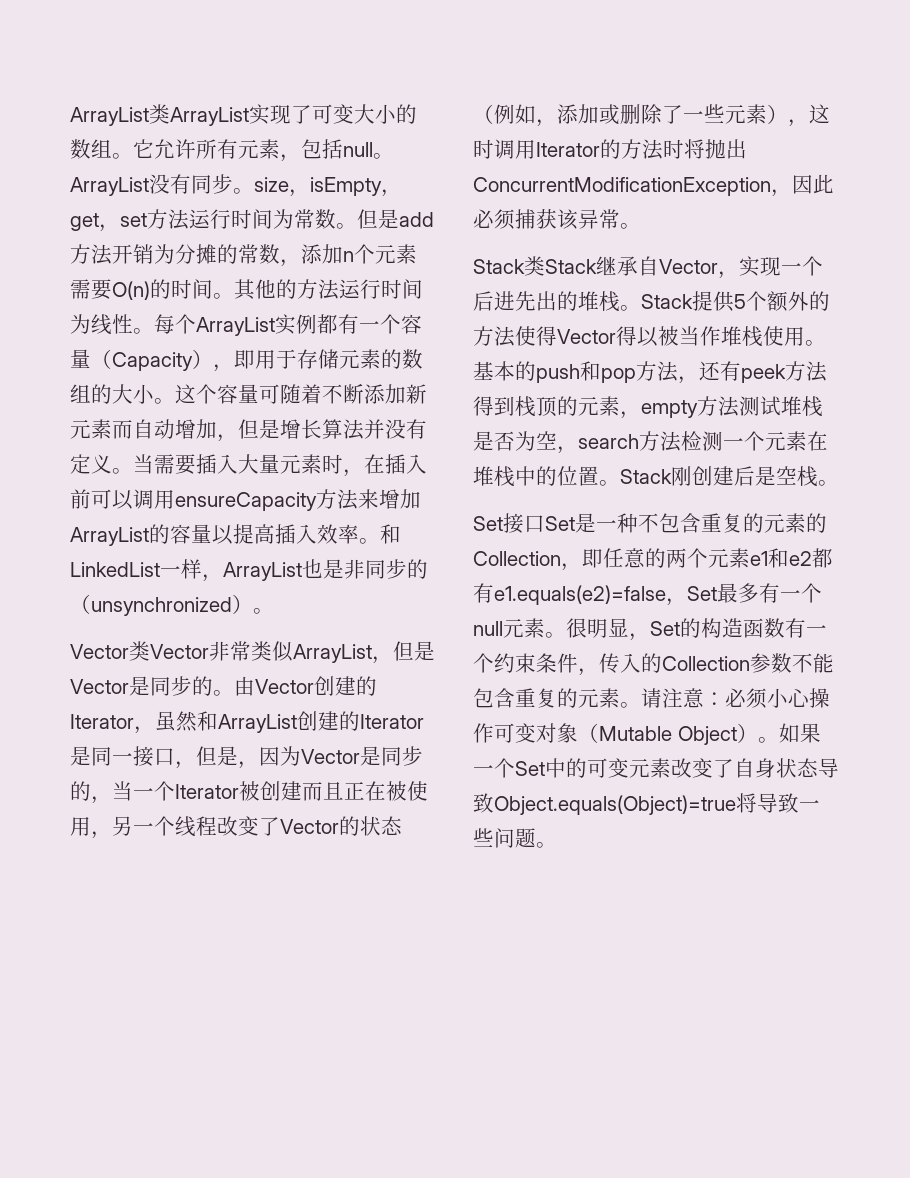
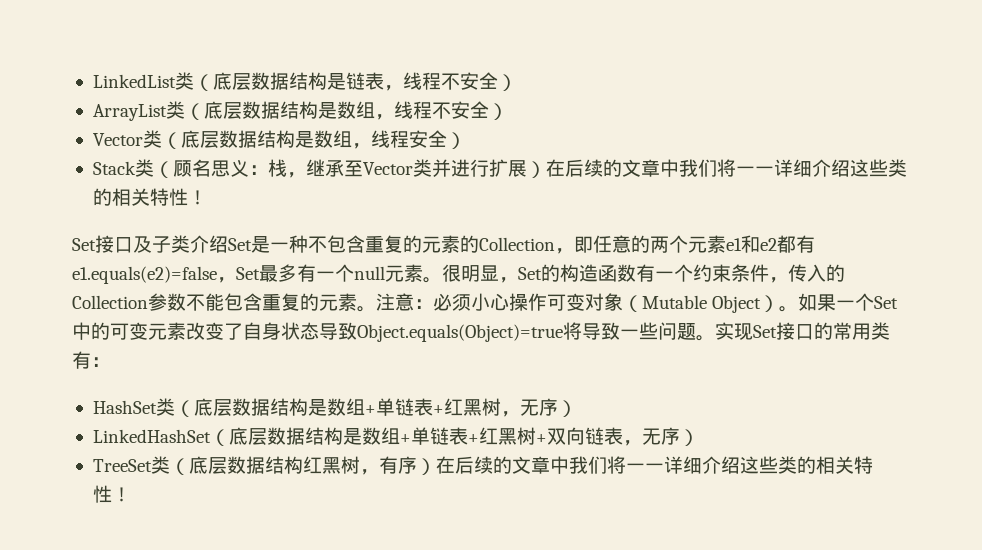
- ArrayList类ArrayList实现了可变大小的数组。它允许所有元素，包括null。ArrayList没有同步。size，isEmpty，get，set方法运行时间为常数。但是add方法开销为分摊的常数，添加n个元素需要O(n)的时间。其他的方法运行时间为线性。每个ArrayList实例都有一个容量（Capacity），即用于存储元素的数组的大小。这个容量可随着不断添加新元素而自动增加，但是增长算法并没有定义。当需要插入大量元素时，在插入前可以调用ensureCapacity方法来增加ArrayList的容量以提高插入效率。和LinkedList一样，ArrayList也是非同步的（unsynchronized）。
- Vector类Vector非常类似ArrayList，但是Vector是同步的。由Vector创建的Iterator，虽然和ArrayList创建的Iterator是同一接口，但是，因为Vector是同步的，当一个Iterator被创建而且正在被使用，另一个线程改变了Vector的状态（例如，添加或删除了一些元素），这时调用Iterator的方法时将抛出ConcurrentModificationException，因此必须捕获该异常。
- Stack类Stack继承自Vector，实现一个后进先出的堆栈。Stack提供5个额外的方法使得Vector得以被当作堆栈使用。基本的push和pop方法，还有peek方法得到栈顶的元素，empty方法测试堆栈是否为空，search方法检测一个元素在堆栈中的位置。Stack刚创建后是空栈。
- Set接口Set是一种不包含重复的元素的Collection，即任意的两个元素e1和e2都有e1.equals(e2)=false，Set最多有一个null元素。
+ LinkedList类（底层数据结构是链表，线程不安全）
+ ArrayList类（底层数据结构是数组，线程不安全）
+ Vector类（底层数据结构是数组，线程安全）
+ Stack类（顾名思义：栈，继承至Vector类并进行扩展）在后续的文章中我们将一一详细介绍这些类的相关特性！
+ Set接口及子类介绍Set是一种不包含重复的元素的Collection，即任意的两个元素e1和e2都有e1.equals(e2)=false，Set最多有一个null元素。
- 请注意：必须小心操作可变对象（Mutable Object）。
+ 注意：必须小心操作可变对象（Mutable Object）。
+ 实现Set接口的常用类有：
+ HashSet类（底层数据结构是数组+单链表+红黑树，无序）
+ LinkedHashSet（底层数据结构是数组+单链表+红黑树+双向链表，无序）
+ TreeSet类（底层数据结构红黑树，有序）在后续的文章中我们将一一详细介绍这些类的相关特性！

